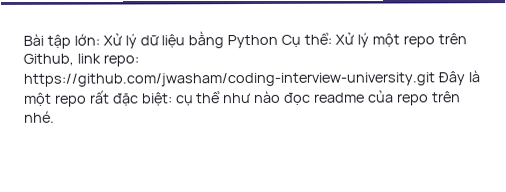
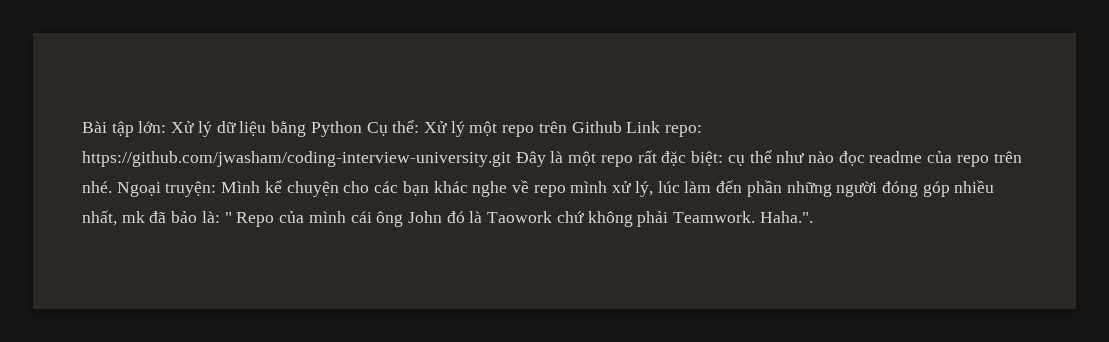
- Bài tập lớn: Xử lý dữ liệu bằng Python Cụ thể: Xử lý một repo trên Github, link repo: https://github.com/jwasham/coding-interview-university.git Đây là một repo rất đặc biệt: cụ thể như nào đọc readme của repo trên nhé.
+ Bài tập lớn: Xử lý dữ liệu bằng Python Cụ thể: Xử lý một repo trên Github Link repo: https://github.com/jwasham/coding-interview-university.git Đây là một repo rất đặc biệt: cụ thể như nào đọc readme của repo trên nhé.
+ Ngoại truyện: Mình kể chuyện cho các bạn khác nghe về repo mình xử lý, lúc làm đến phần những người đóng góp nhiều nhất, mk đã bảo là: " Repo của mình cái ông John đó là Taowork chứ không phải Teamwork. Haha.".

